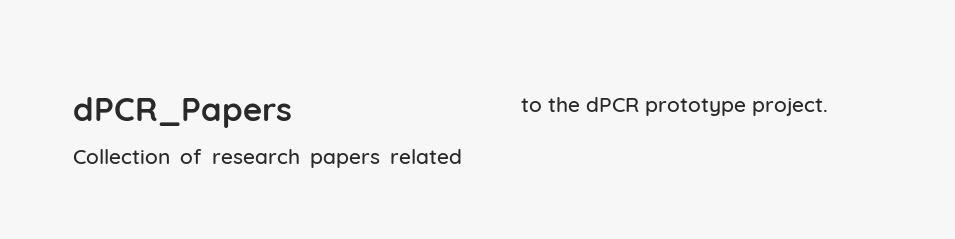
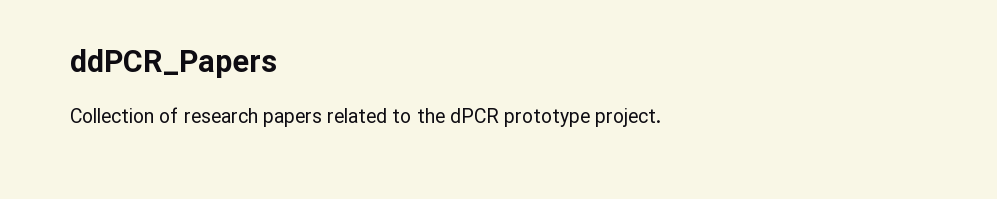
- dPCR_Papers
+ ddPCR_Papers

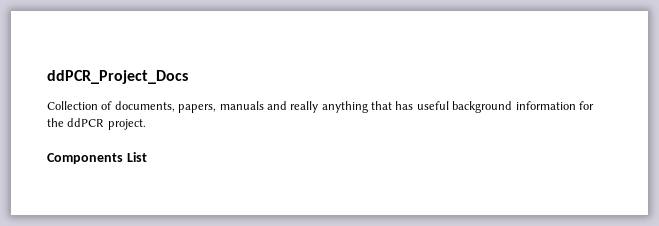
- ddPCR_Papers
+ ddPCR_Project_Docs
- Collection of research papers related to the dPCR prototype project.
+ Collection of documents, papers, manuals and really anything that has useful background information for the ddPCR project.
+ Components List

